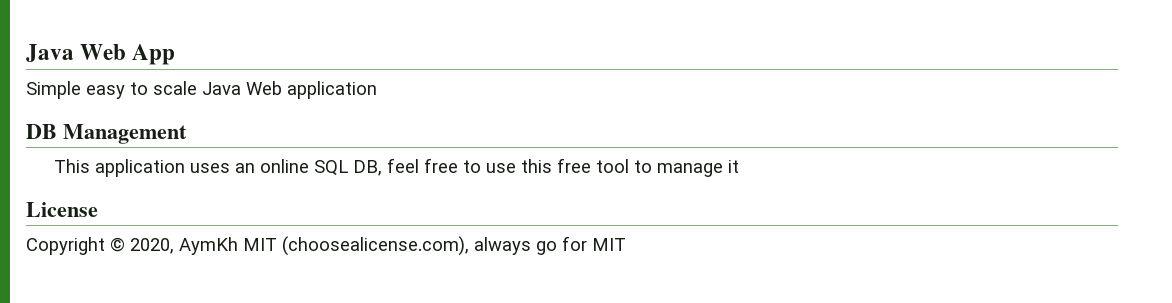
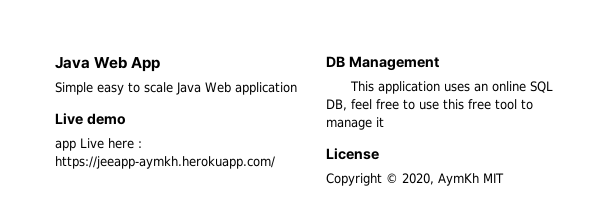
+ Live demo
+ app Live here : https://jeeapp-aymkh.herokuapp.com/
- Copyright © 2020, AymKh MIT (choosealicense.com), always go for MIT
+ Copyright © 2020, AymKh MIT

